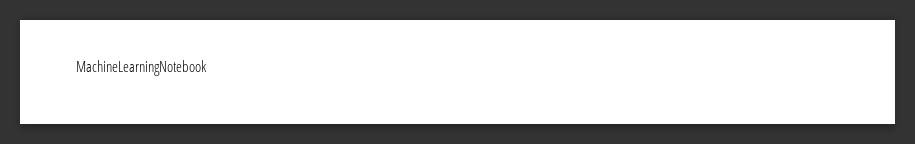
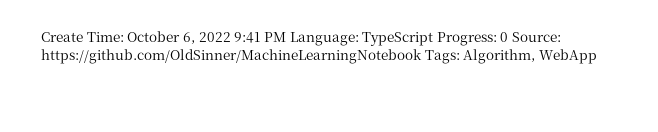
- MachineLearningNotebook
+ Create Time: October 6, 2022 9:41 PM Language: TypeScript Progress: 0 Source: https://github.com/OldSinner/MachineLearningNotebook Tags: Algorithm, WebApp

